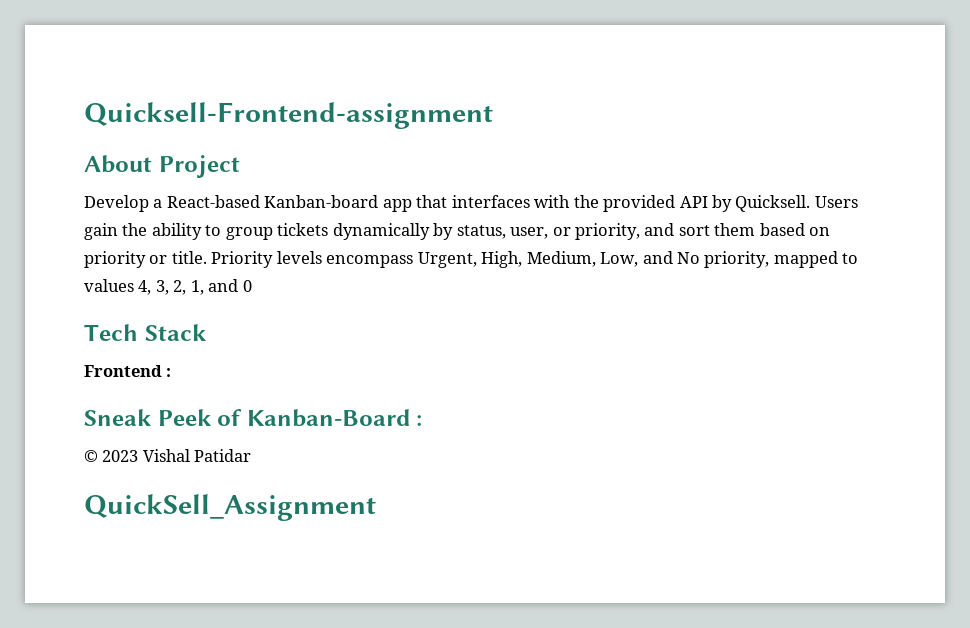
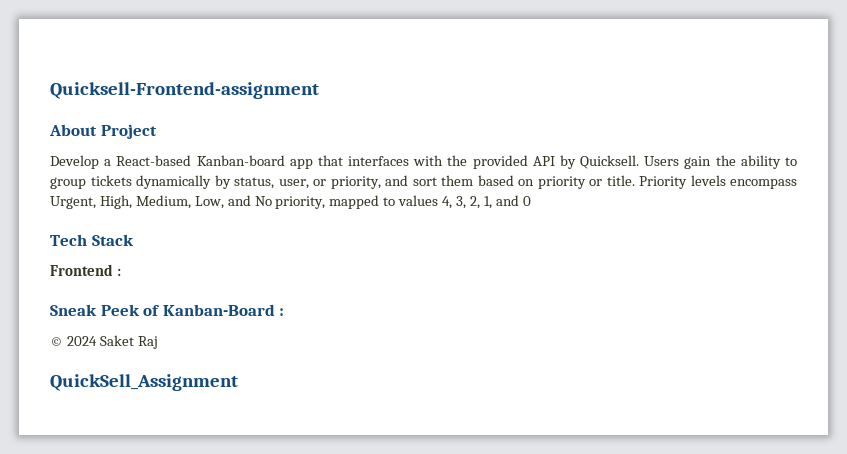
- © 2023 Vishal Patidar
+ © 2024 Saket Raj

